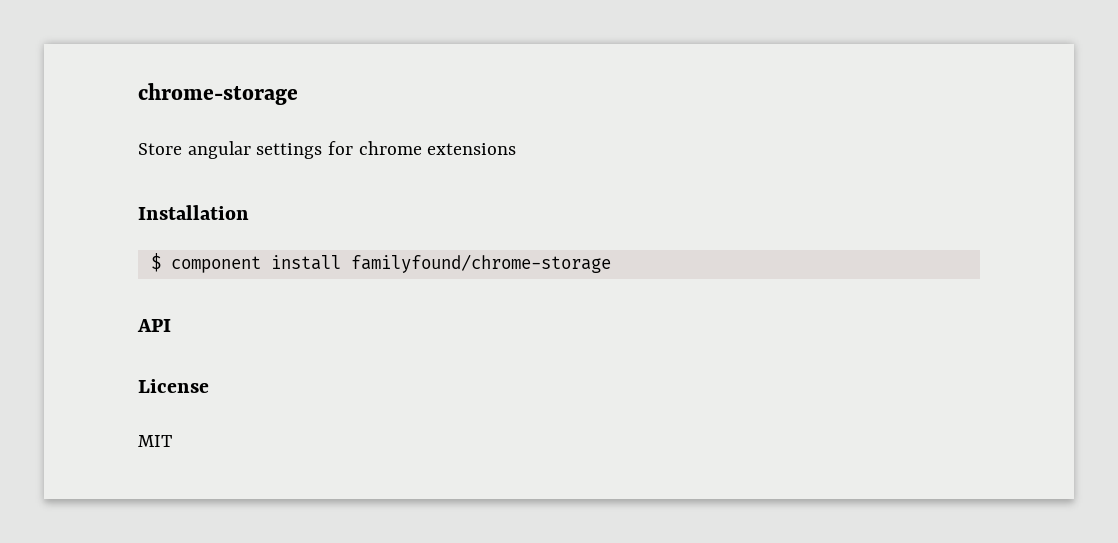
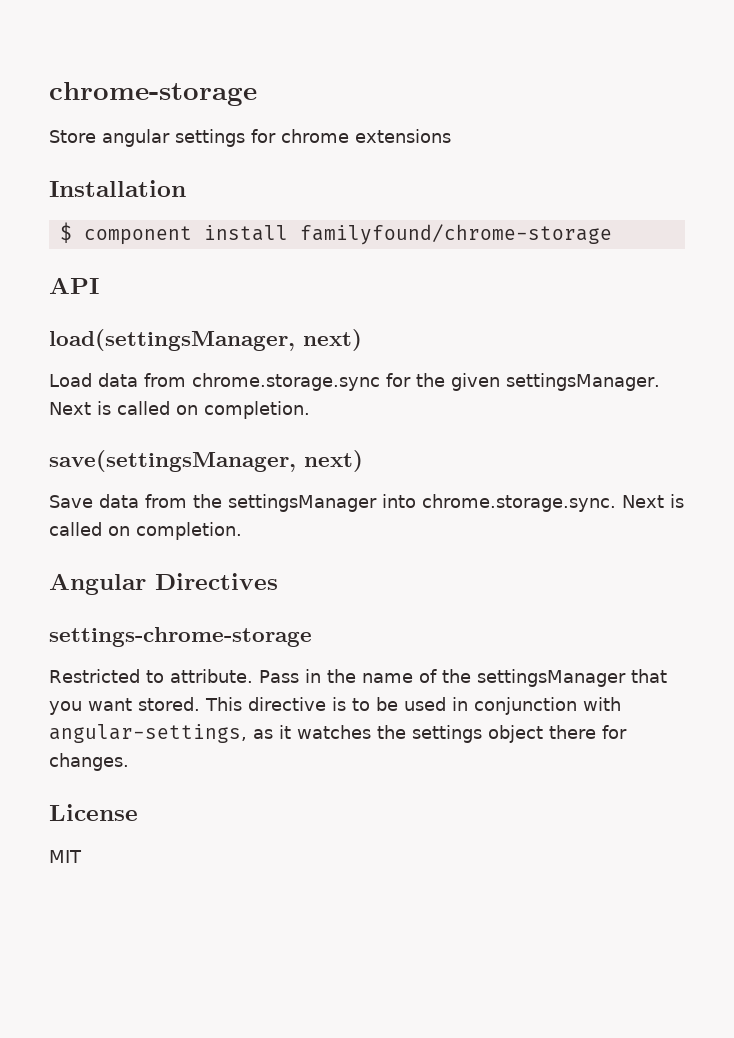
+ load(settingsManager, next)
+ Load data from chrome.storage.sync for the given settingsManager. Next is called on completion.
+ save(settingsManager, next)
+ Save data from the settingsManager into chrome.storage.sync. Next is called on completion.
+ Angular Directives
+ settings-chrome-storage
+ Restricted to attribute. Pass in the name of the settingsManager that you want stored. This directive is to be used in conjunction with angular-settings, as it watches the settings object there for changes.

